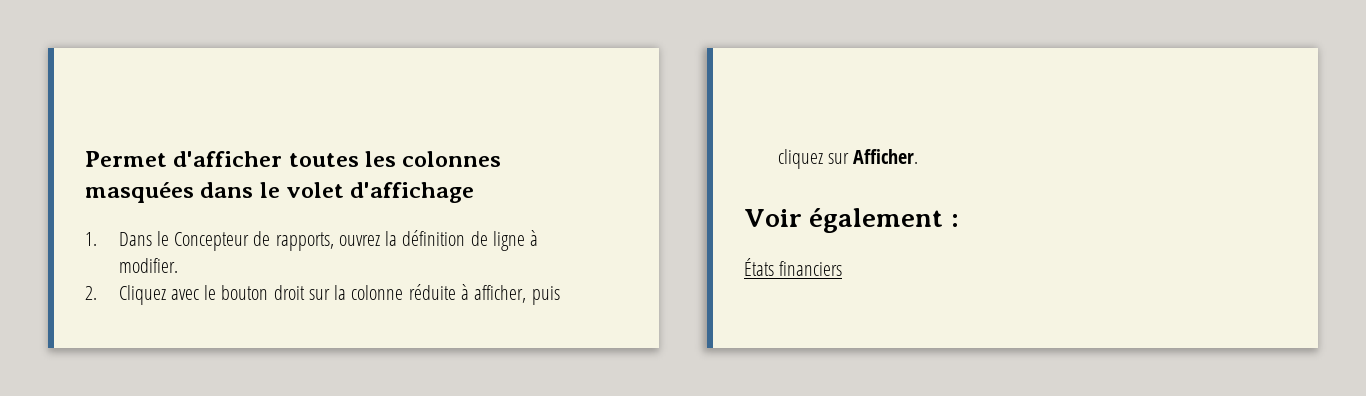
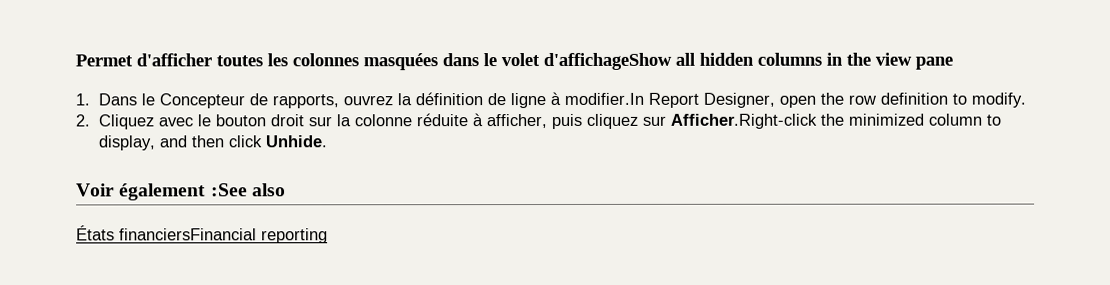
- Permet d'afficher toutes les colonnes masquées dans le volet d'affichage
+ Permet d'afficher toutes les colonnes masquées dans le volet d'affichageShow all hidden columns in the view pane
- 1. Dans le Concepteur de rapports, ouvrez la définition de ligne à modifier.
+ 1. Dans le Concepteur de rapports, ouvrez la définition de ligne à modifier.In Report Designer, open the row definition to modify.
- 2. Cliquez avec le bouton droit sur la colonne réduite à afficher, puis cliquez sur Afficher.
+ 2. Cliquez avec le bouton droit sur la colonne réduite à afficher, puis cliquez sur Afficher.Right-click the minimized column to display, and then click Unhide.
- Voir également :
+ Voir également :See also
- États financiers
+ États financiersFinancial reporting

